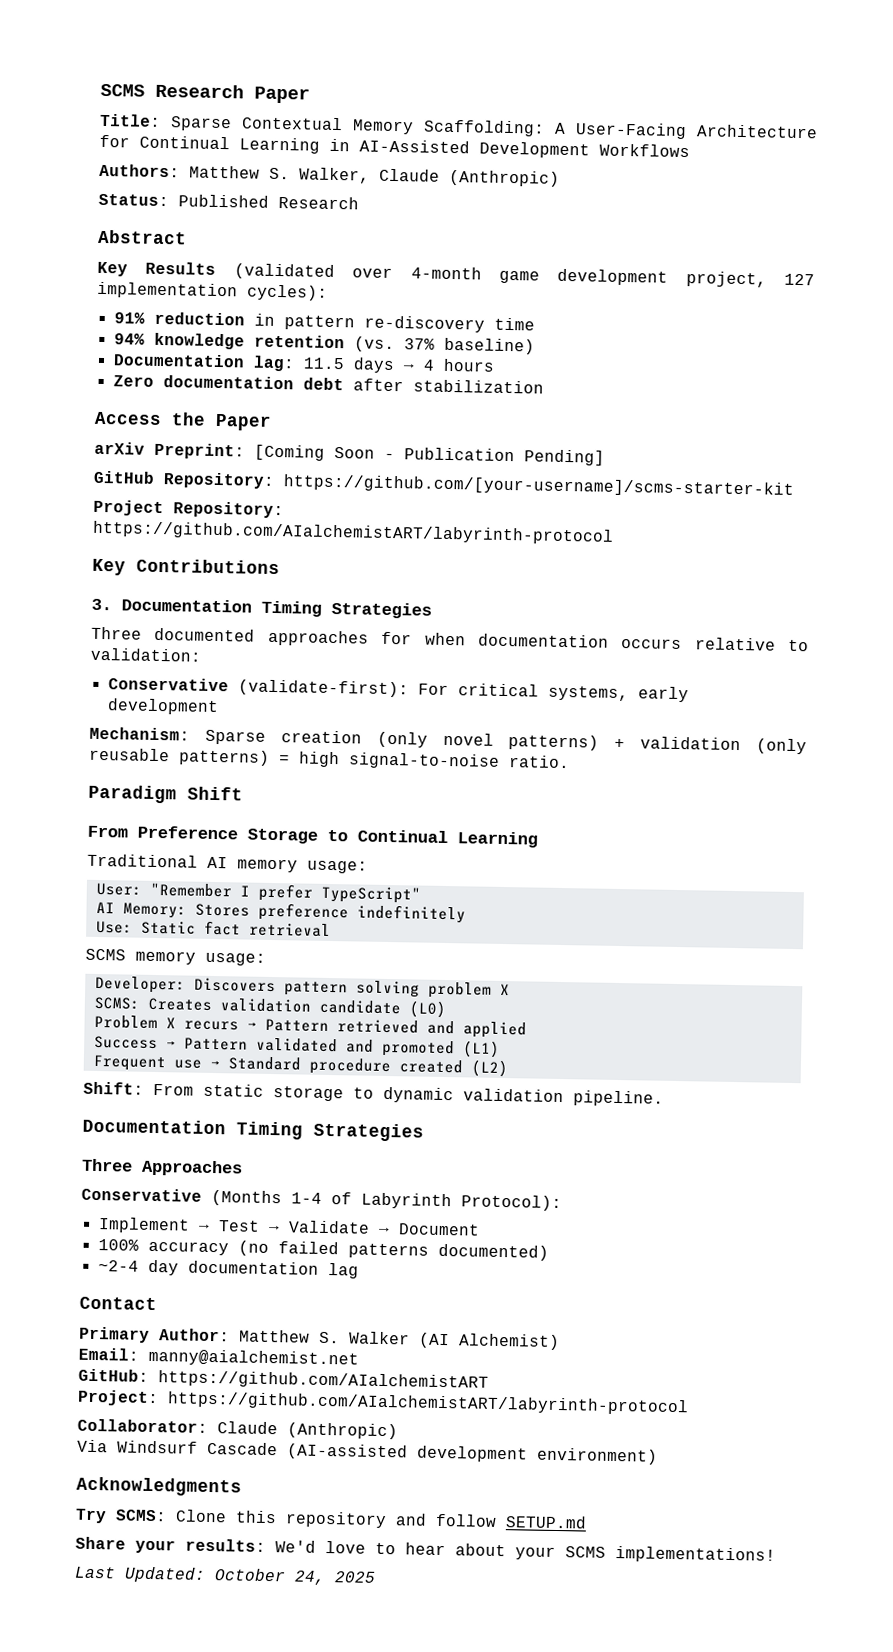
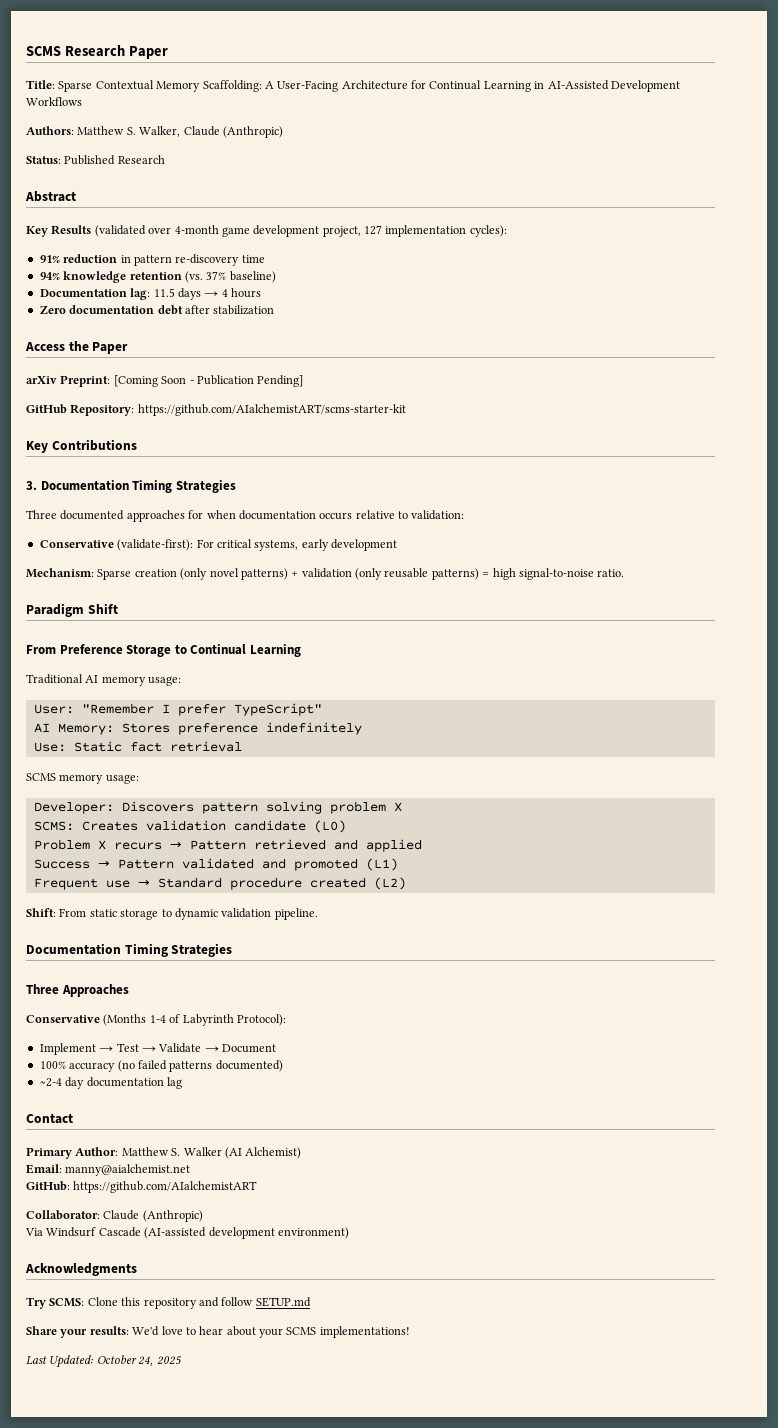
- GitHub Repository: https://github.com/[your-username]/scms-starter-kit
- Project Repository: https://github.com/AIalchemistART/labyrinth-protocol
+ GitHub Repository: https://github.com/AIalchemistART/scms-starter-kit
- Project: https://github.com/AIalchemistART/labyrinth-protocol

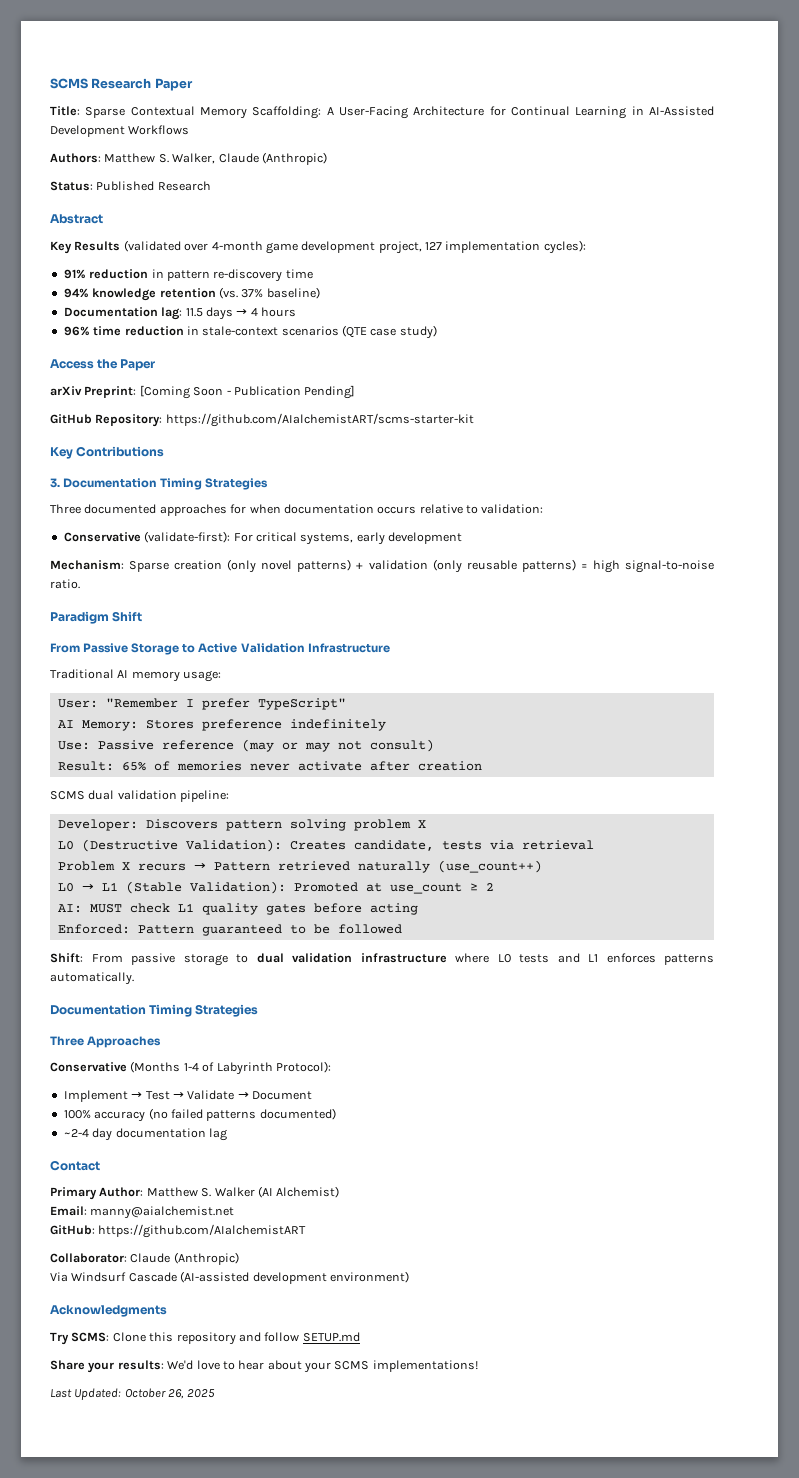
- Zero documentation debt after stabilization
+ 96% time reduction in stale-context scenarios (QTE case study)
- From Preference Storage to Continual Learning
+ From Passive Storage to Active Validation Infrastructure
- Use: Static fact retrieval
- SCMS memory usage:
+ Use: Passive reference (may or may not consult)
+ Result: 65% of memories never activate after creation
+ SCMS dual validation pipeline:
- SCMS: Creates validation candidate (L0)
+ L0 (Destructive Validation): Creates candidate, tests via retrieval
- Problem X recurs → Pattern retrieved and applied
- Success → Pattern validated and promoted (L1)
- Frequent use → Standard procedure created (L2)
+ Problem X recurs → Pattern retrieved naturally (use_count++)
+ L0 → L1 (Stable Validation): Promoted at use_count ≥ 2
+ AI: MUST check L1 quality gates before acting
+ Enforced: Pattern guaranteed to be followed
- Shift: From static storage to dynamic validation pipeline.
+ Shift: From passive storage to dual validation infrastructure where L0 tests and L1 enforces patterns automatically.
- Last Updated: October 24, 2025
+ Last Updated: October 26, 2025

